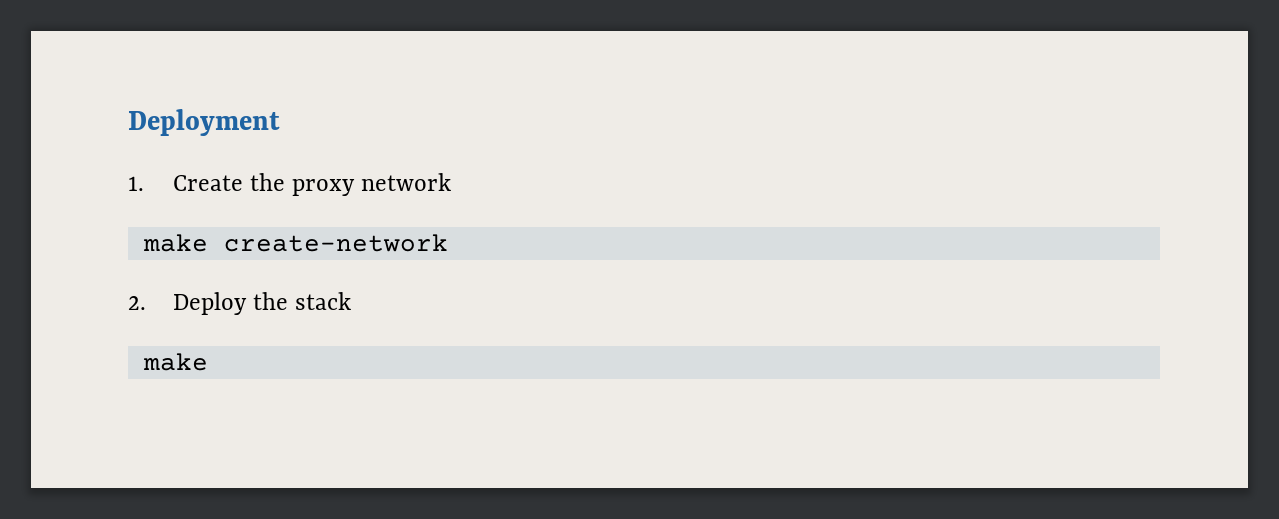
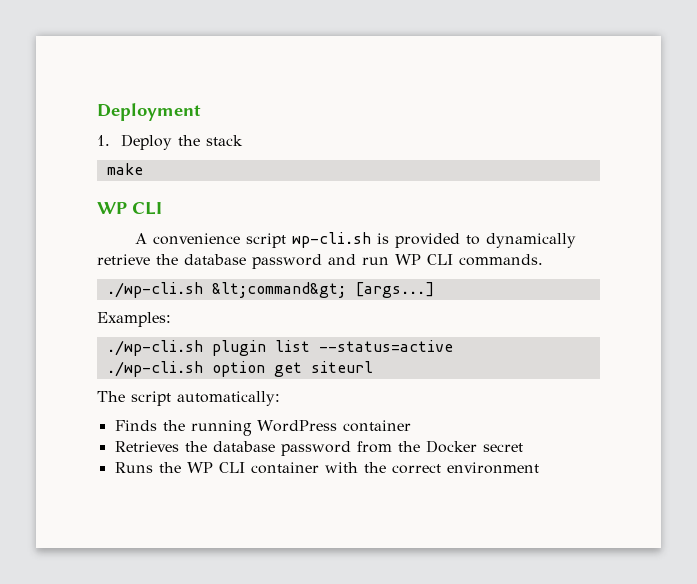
- 1. Create the proxy network
- make create-network
- 2. Deploy the stack
+ 1. Deploy the stack
  make
+ WP CLI
+ A convenience script wp-cli.sh is provided to dynamically retrieve the database password and run WP CLI commands.
+ ./wp-cli.sh &lt;command&gt; [args...]
+ Examples:
+ ./wp-cli.sh plugin list --status=active
+ ./wp-cli.sh option get siteurl
+ The script automatically:
+ Finds the running WordPress container
+ Retrieves the database password from the Docker secret
+ Runs the WP CLI container with the correct environment

